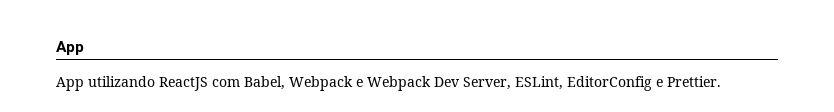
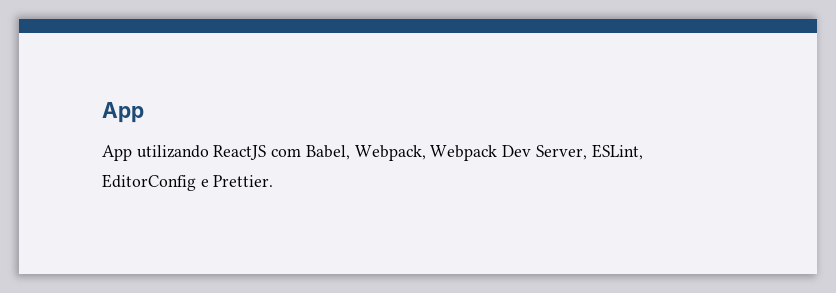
- App utilizando ReactJS com Babel, Webpack e Webpack Dev Server, ESLint, EditorConfig e Prettier.
+ App utilizando ReactJS com Babel, Webpack, Webpack Dev Server, ESLint, EditorConfig e Prettier.

